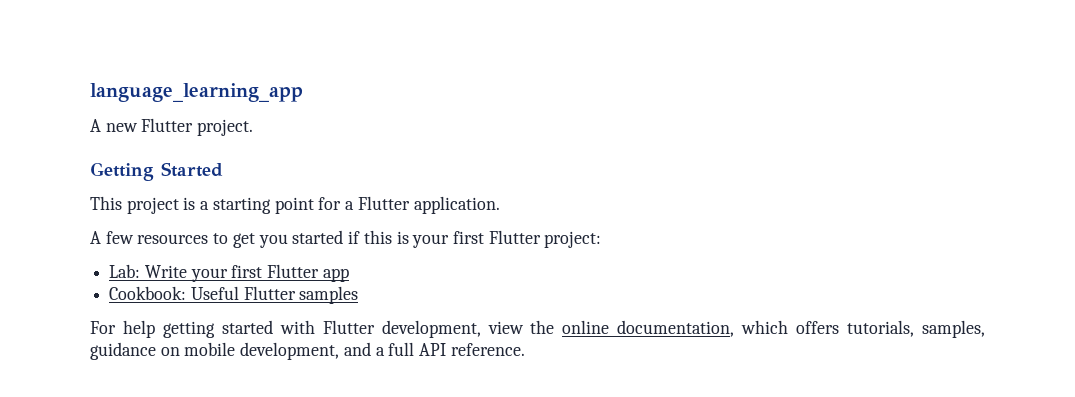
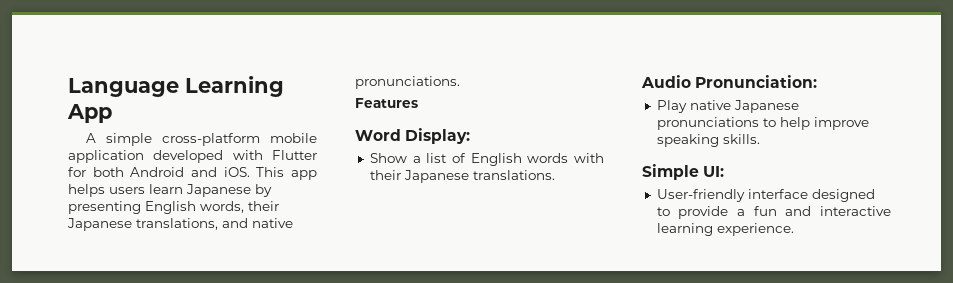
- language_learning_app
- A new Flutter project.
- Getting Started
- This project is a starting point for a Flutter application.
- A few resources to get you started if this is your first Flutter project:
- Lab: Write your first Flutter app
- Cookbook: Useful Flutter samples
- For help getting started with Flutter development, view the online documentation, which offers tutorials, samples, guidance on mobile development, and a full API reference.
+ Language Learning App
+ A simple cross-platform mobile application developed with Flutter for both Android and iOS. This app helps users learn Japanese by presenting English words, their Japanese translations, and native pronunciations.
+ Features
+ Word Display:
+ Show a list of English words with their Japanese translations.
+ Audio Pronunciation:
+ Play native Japanese pronunciations to help improve speaking skills.
+ Simple UI:
+ User-friendly interface designed to provide a fun and interactive learning experience.

